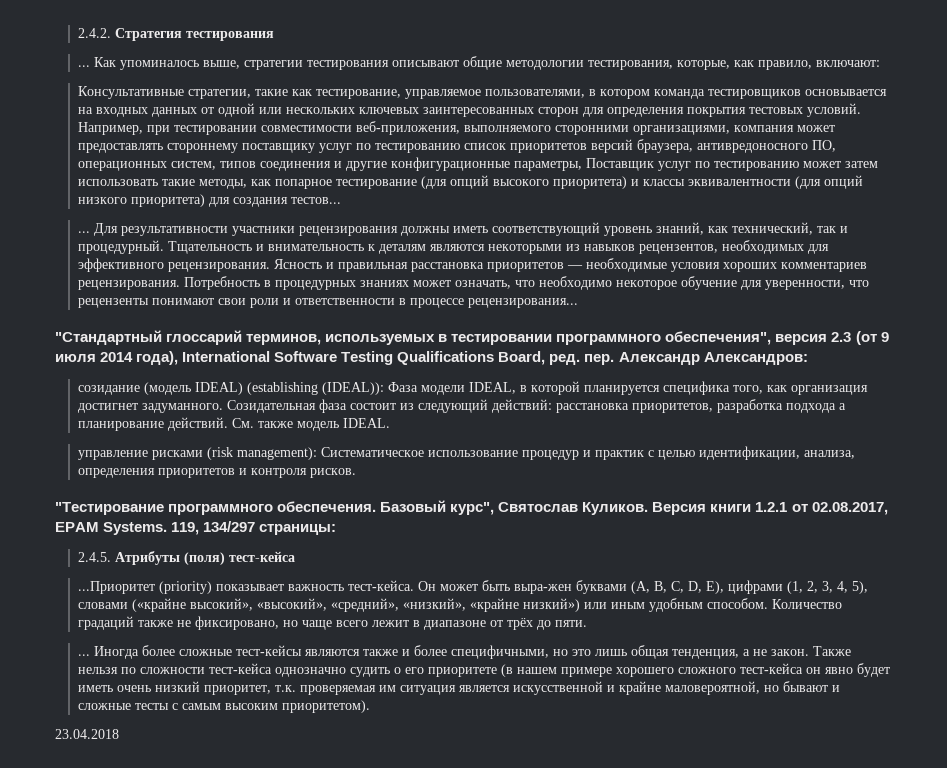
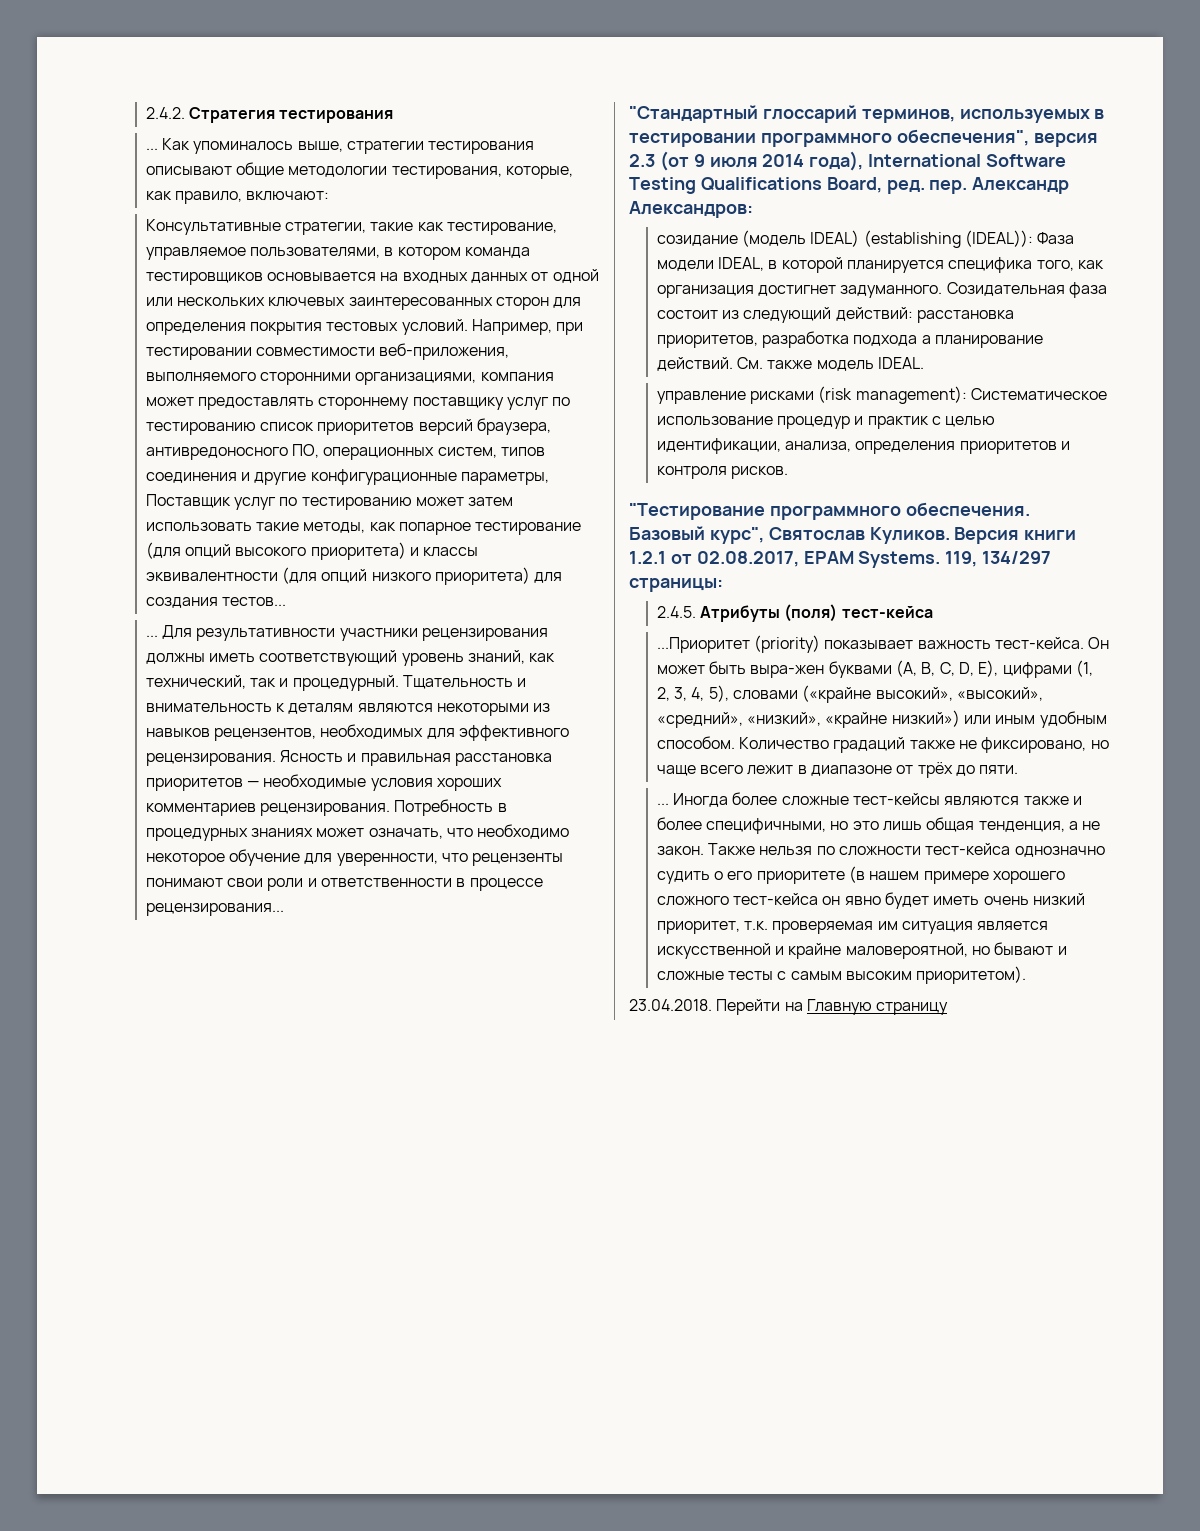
- 23.04.2018
+ 23.04.2018. Перейти на Главную страницу

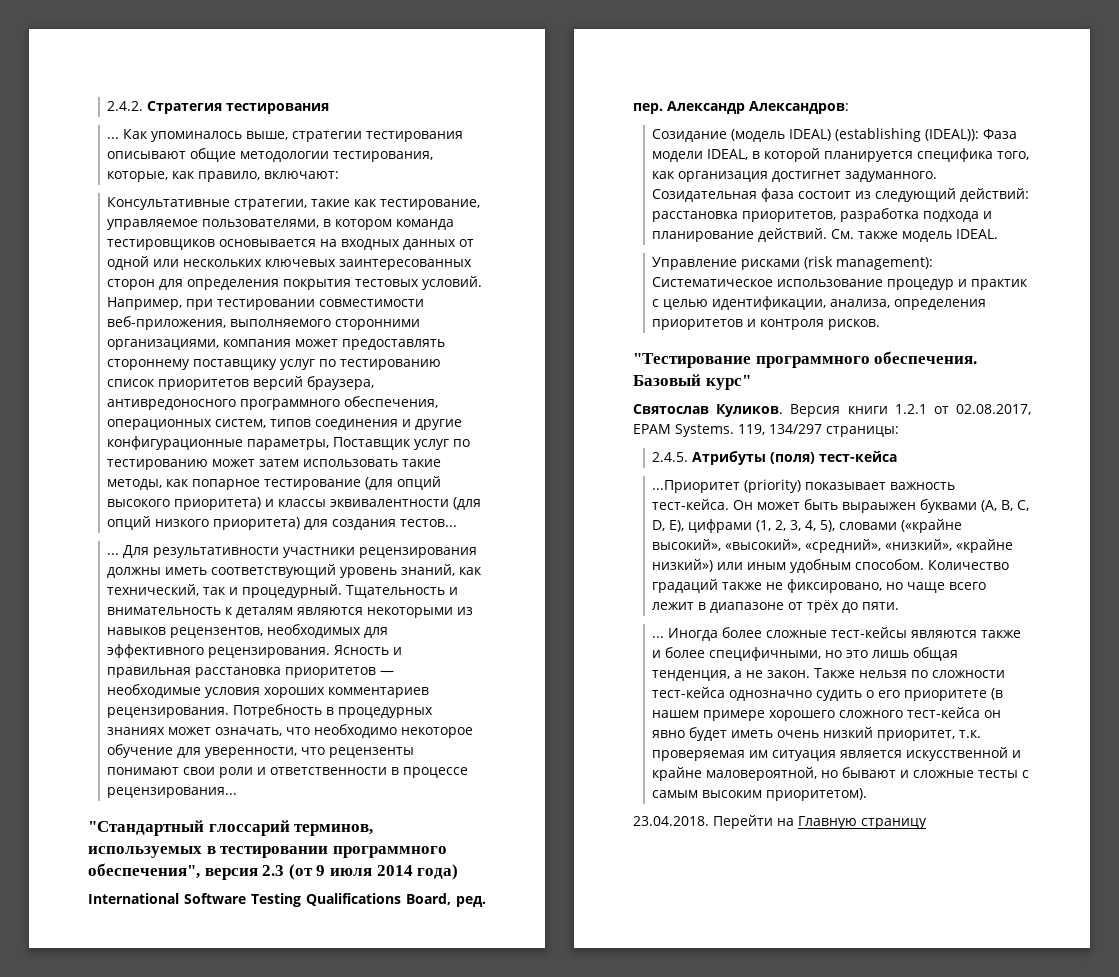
- Например, при тестировании совместимости веб-приложения, выполняемого сторонними организациями, компания может предоставлять стороннему поставщику услуг по тестированию список приоритетов версий браузера, антивредоносного ПО, операционных систем, типов соединения и другие конфигурационные параметры, Поставщик услуг по тестированию может затем использовать такие методы, как попарное тестирование (для опций высокого приоритета) и классы эквивалентности (для опций низкого приоритета) для создания тестов...
+ Например, при тестировании совместимости веб-приложения, выполняемого сторонними организациями, компания может предоставлять стороннему поставщику услуг по тестированию список приоритетов версий браузера, антивредоносного программного обеспечения, операционных систем, типов соединения и другие конфигурационные параметры, Поставщик услуг по тестированию может затем использовать такие методы, как попарное тестирование (для опций высокого приоритета) и классы эквивалентности (для опций низкого приоритета) для создания тестов...
- "Стандартный глоссарий терминов, используемых в тестировании программного обеспечения", версия 2.3 (от 9 июля 2014 года), International Software Testing Qualifications Board, ред. пер.
+ "Стандартный глоссарий терминов, используемых в тестировании программного обеспечения", версия 2.3 (от 9 июля 2014 года)
+ International Software Testing Qualifications Board, ред. пер.
- созидание (модель IDEAL) (establishing (IDEAL)): Фаза модели IDEAL, в которой планируется специфика того, как организация достигнет задуманного.
+ Созидание (модель IDEAL) (establishing (IDEAL)): Фаза модели IDEAL, в которой планируется специфика того, как организация достигнет задуманного.
- Созидательная фаза состоит из следующий действий: расстановка приоритетов, разработка подхода а планирование действий.
+ Созидательная фаза состоит из следующий действий: расстановка приоритетов, разработка подхода и планирование действий.
- управление рисками (risk management): Систематическое использование процедур и практик с целью идентификации, анализа, определения приоритетов и контроля рисков.
+ Управление рисками (risk management): Систематическое использование процедур и практик с целью идентификации, анализа, определения приоритетов и контроля рисков.
- Базовый курс", Святослав Куликов.
+ Базовый курс"
+ Святослав Куликов.
- Он может быть выра-жен буквами (A, B, C, D, E), цифрами (1, 2, 3, 4, 5), словами («крайне высокий», «высокий», «средний», «низкий», «крайне низкий») или иным удобным способом.
+ Он может быть выраыжен буквами (A, B, C, D, E), цифрами (1, 2, 3, 4, 5), словами («крайне высокий», «высокий», «средний», «низкий», «крайне низкий») или иным удобным способом.

